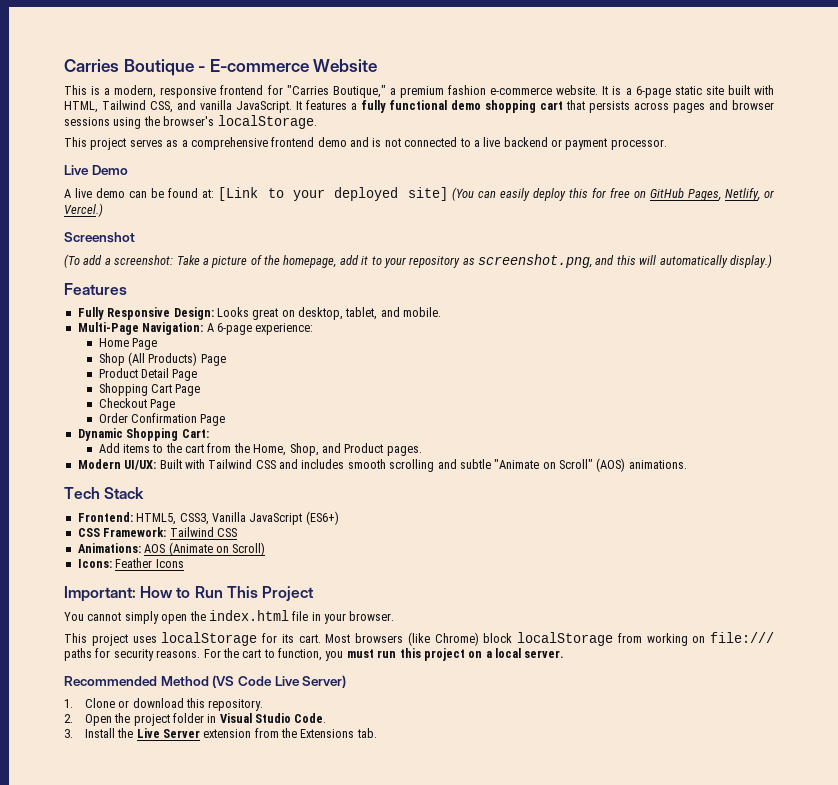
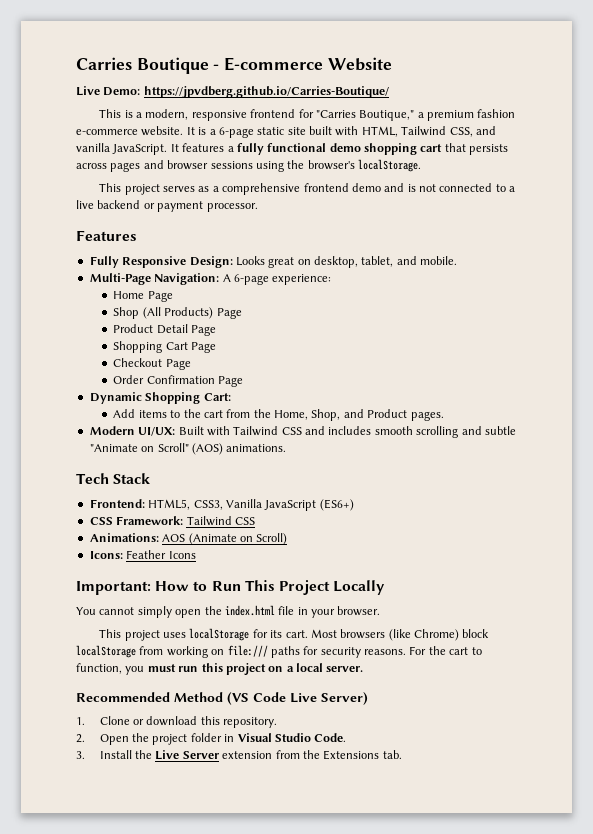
+ Live Demo: https://jpvdberg.github.io/Carries-Boutique/
- Live Demo
- A live demo can be found at: [Link to your deployed site] (You can easily deploy this for free on GitHub Pages, Netlify, or Vercel.)
- Screenshot
- (To add a screenshot: Take a picture of the homepage, add it to your repository as screenshot.png, and this will automatically display.)
- Important: How to Run This Project
+ Important: How to Run This Project Locally

